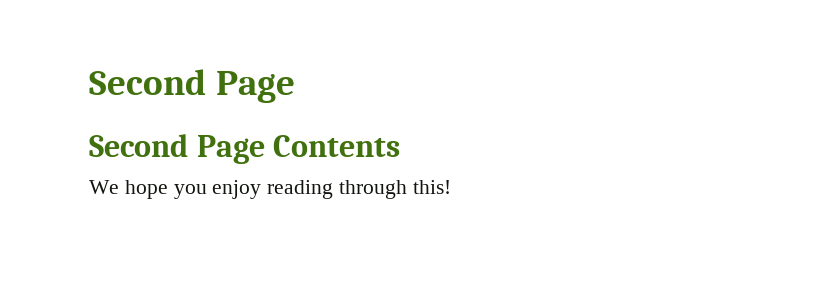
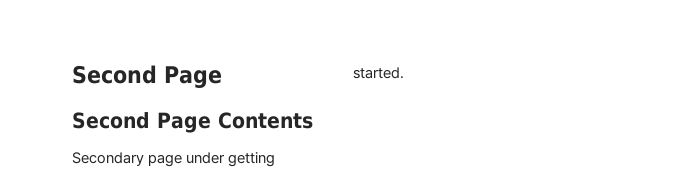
- We hope you enjoy reading through this!
+ Secondary page under getting started.

